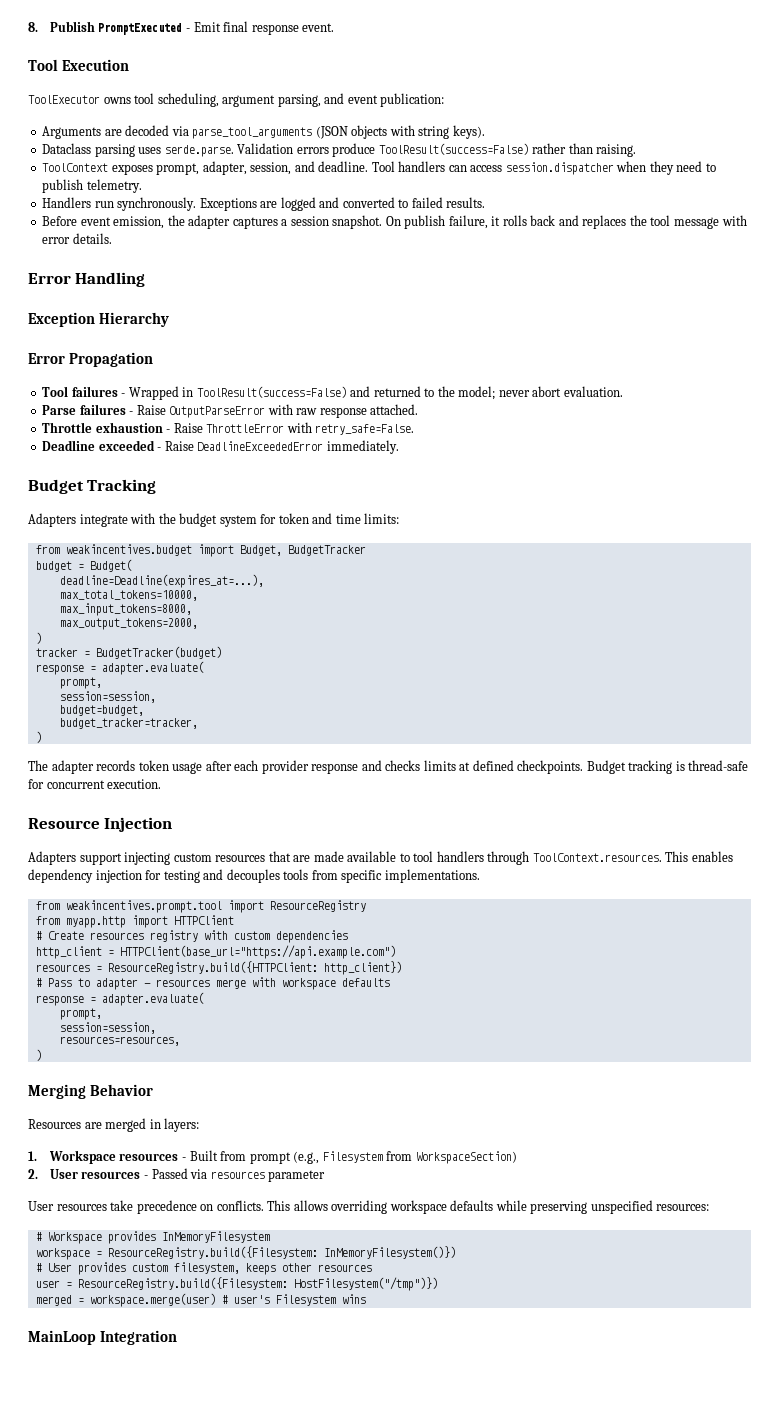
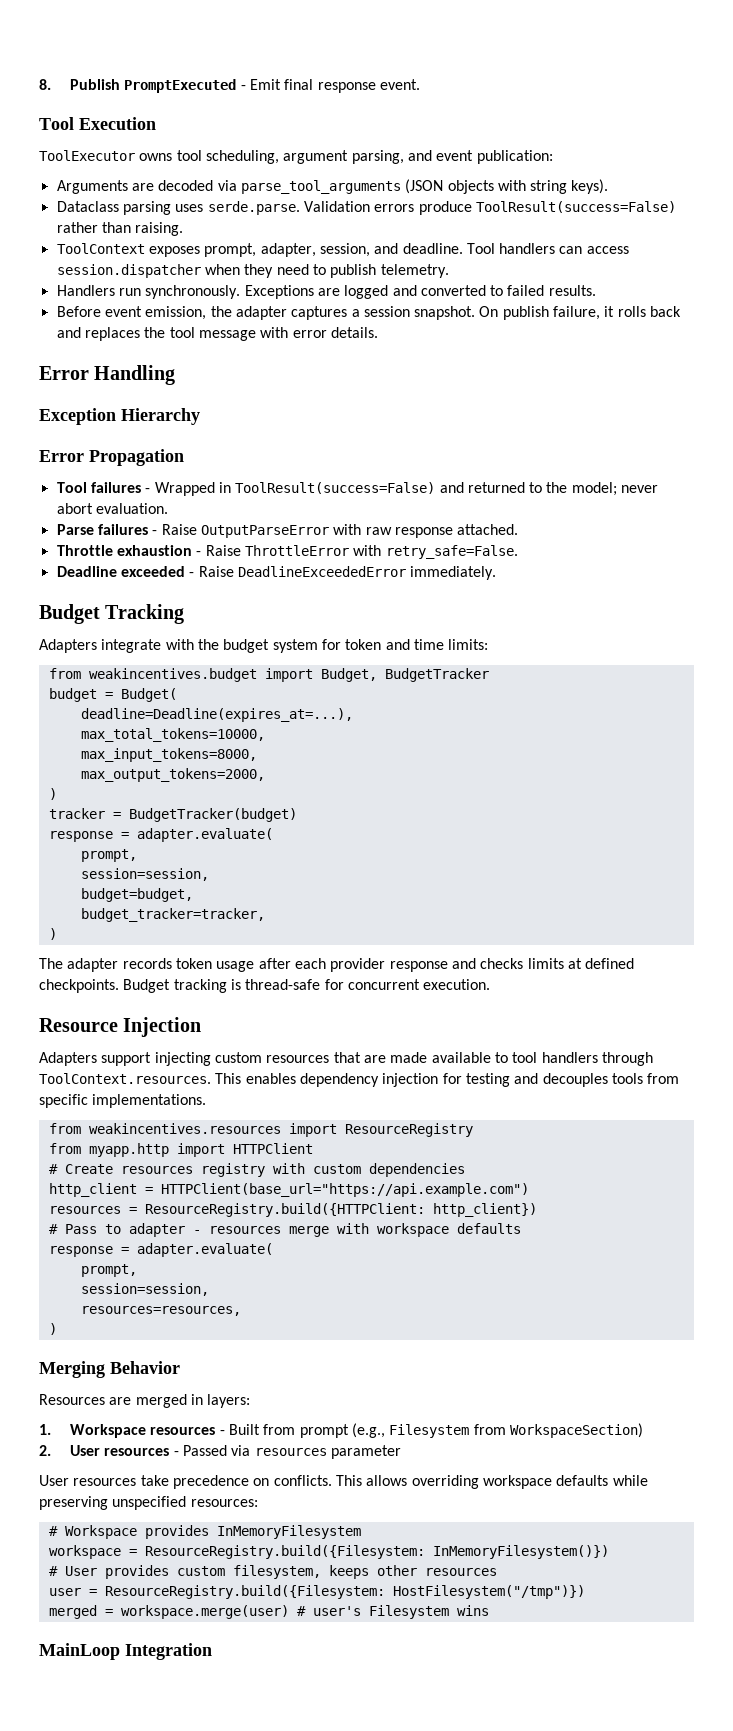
- from weakincentives.prompt.tool import ResourceRegistry
+ from weakincentives.resources import ResourceRegistry

